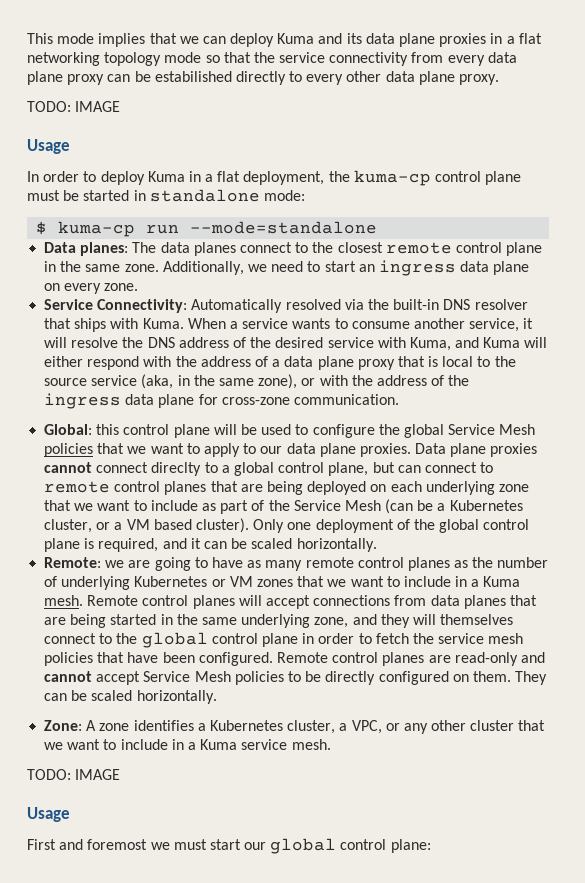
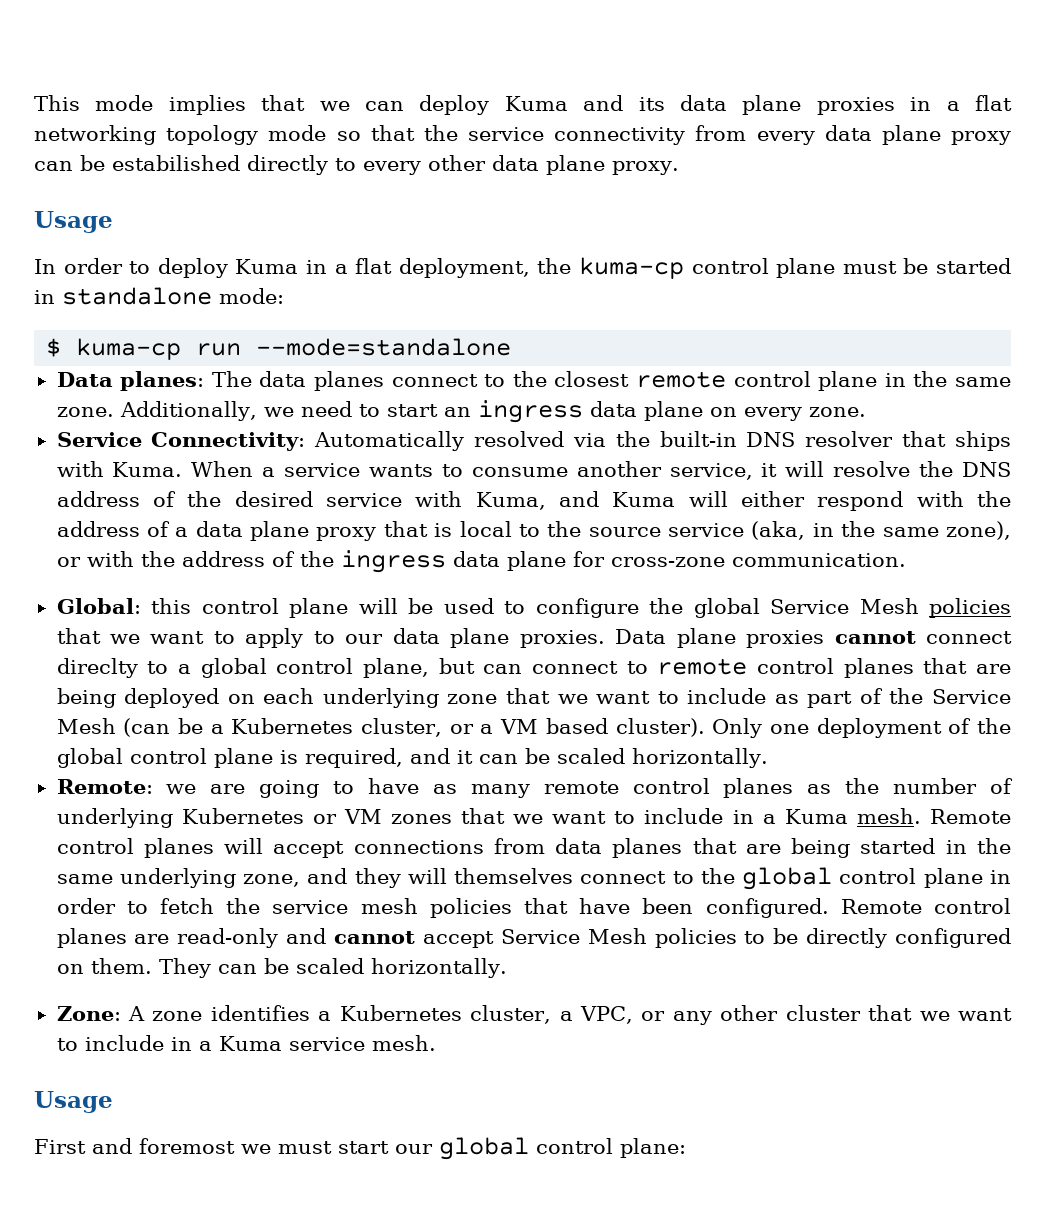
  This mode implies that we can deploy Kuma and its data plane proxies in a flat networking topology mode so that the service connectivity from every data plane proxy can be estabilished directly to every other data plane proxy.
- TODO: IMAGE
  Zone: A zone identifies a Kubernetes cluster, a VPC, or any other cluster that we want to include in a Kuma service mesh.
- TODO: IMAGE

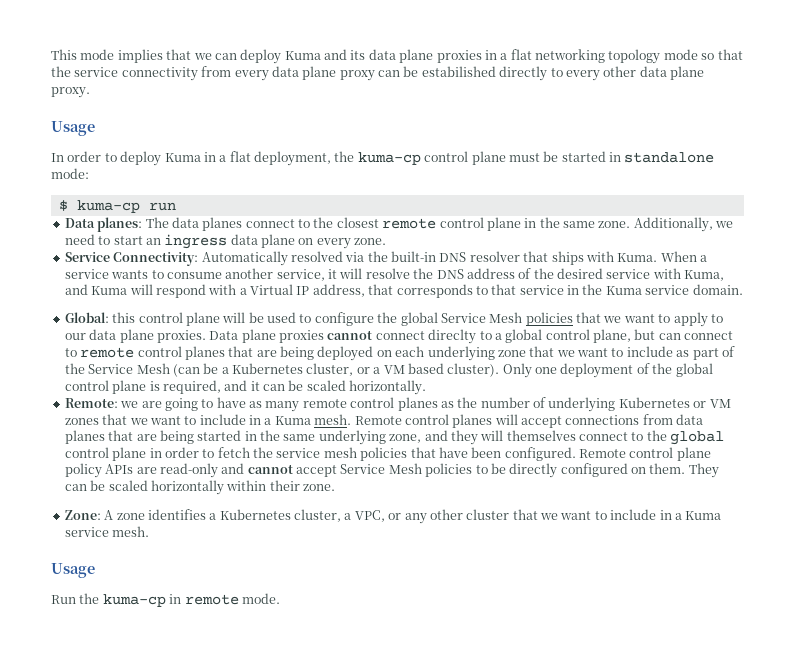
- $ kuma-cp run --mode=standalone
+ $ kuma-cp run
- When a service wants to consume another service, it will resolve the DNS address of the desired service with Kuma, and Kuma will either respond with the address of a data plane proxy that is local to the source service (aka, in the same zone), or with the address of the ingress data plane for cross-zone communication.
+ When a service wants to consume another service, it will resolve the DNS address of the desired service with Kuma, and Kuma will respond with a Virtual IP address, that corresponds to that service in the Kuma service domain.
- Remote control planes are read-only and cannot accept Service Mesh policies to be directly configured on them.
+ Remote control plane policy APIs are read-only and cannot accept Service Mesh policies to be directly configured on them.
- They can be scaled horizontally.
+ They can be scaled horizontally within their zone.
- First and foremost we must start our global control plane:
+ Run the kuma-cp in remote mode.

